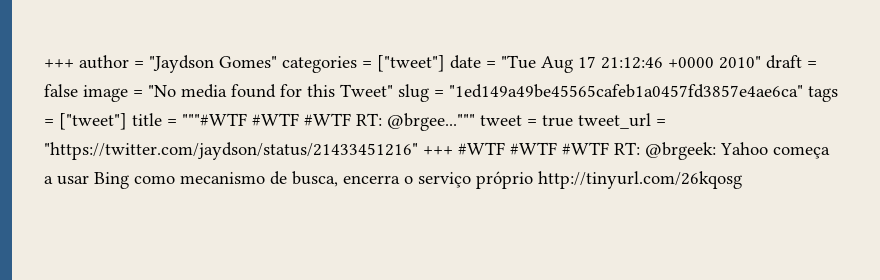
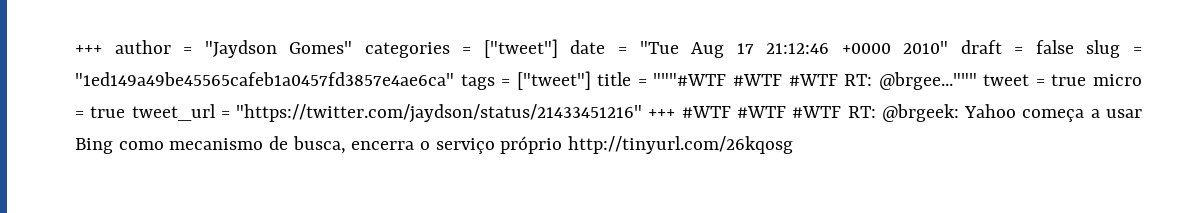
- +++ author = "Jaydson Gomes" categories = ["tweet"] date = "Tue Aug 17 21:12:46 +0000 2010" draft = false image = "No media found for this Tweet" slug = "1ed149a49be45565cafeb1a0457fd3857e4ae6ca" tags = ["tweet"] title = """#WTF #WTF #WTF RT: @brgee...""" tweet = true tweet_url = "https://twitter.com/jaydson/status/21433451216" +++ #WTF #WTF #WTF RT: @brgeek: Yahoo começa a usar Bing como mecanismo de busca, encerra o serviço próprio http://tinyurl.com/26kqosg
+ +++ author = "Jaydson Gomes" categories = ["tweet"] date = "Tue Aug 17 21:12:46 +0000 2010" draft = false slug = "1ed149a49be45565cafeb1a0457fd3857e4ae6ca" tags = ["tweet"] title = """#WTF #WTF #WTF RT: @brgee...""" tweet = true micro = true tweet_url = "https://twitter.com/jaydson/status/21433451216" +++ #WTF #WTF #WTF RT: @brgeek: Yahoo começa a usar Bing como mecanismo de busca, encerra o serviço próprio http://tinyurl.com/26kqosg

